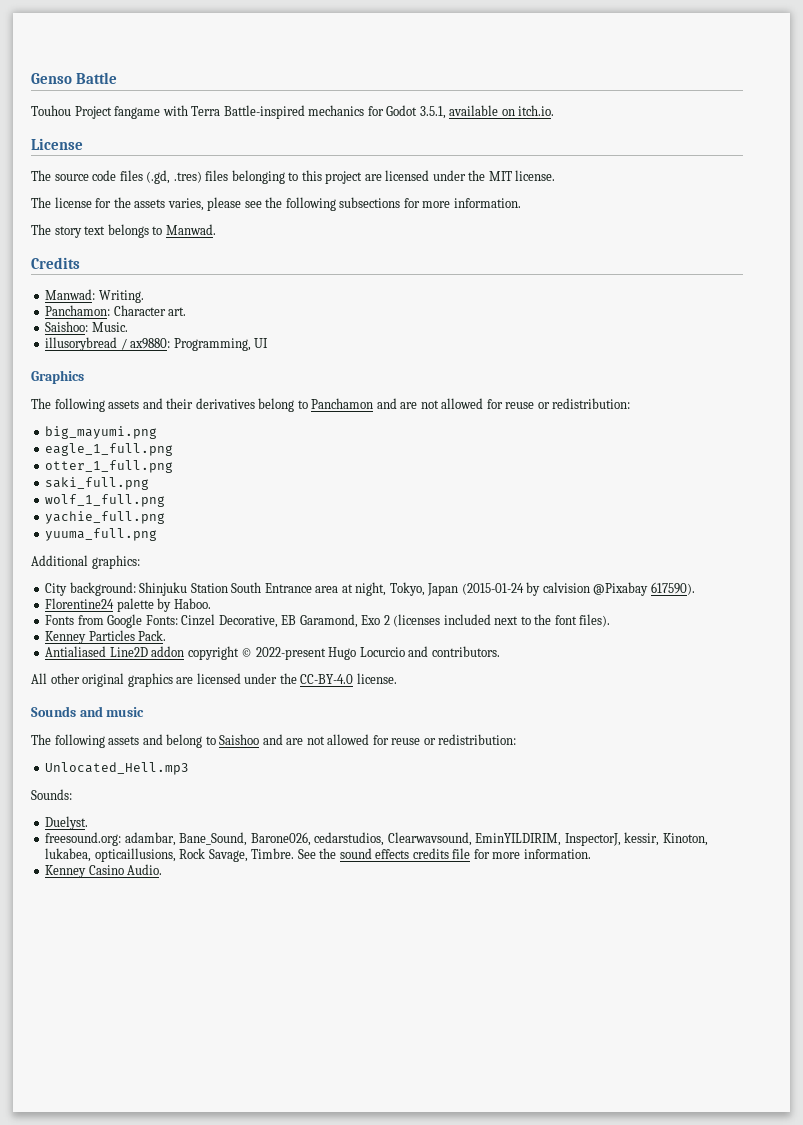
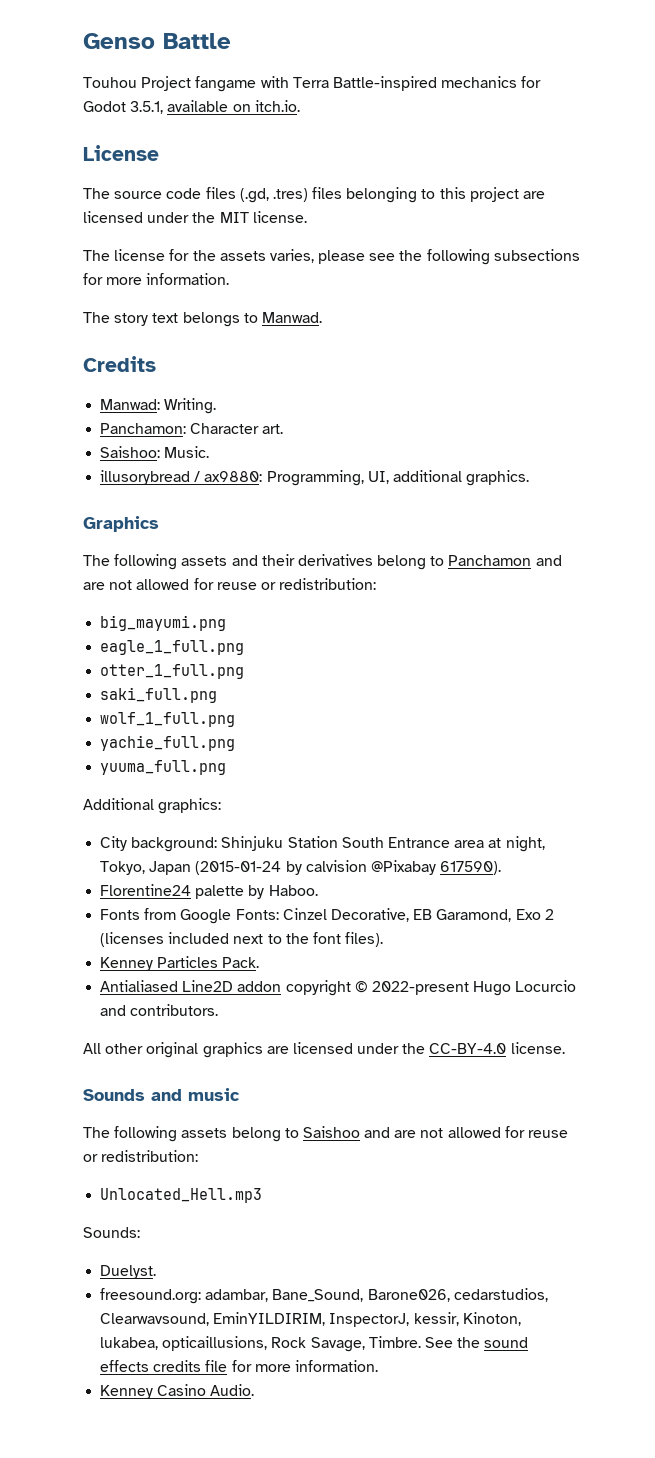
- illusorybread / ax9880: Programming, UI
+ illusorybread / ax9880: Programming, UI, additional graphics.
- The following assets and belong to Saishoo and are not allowed for reuse or redistribution:
+ The following assets belong to Saishoo and are not allowed for reuse or redistribution:

